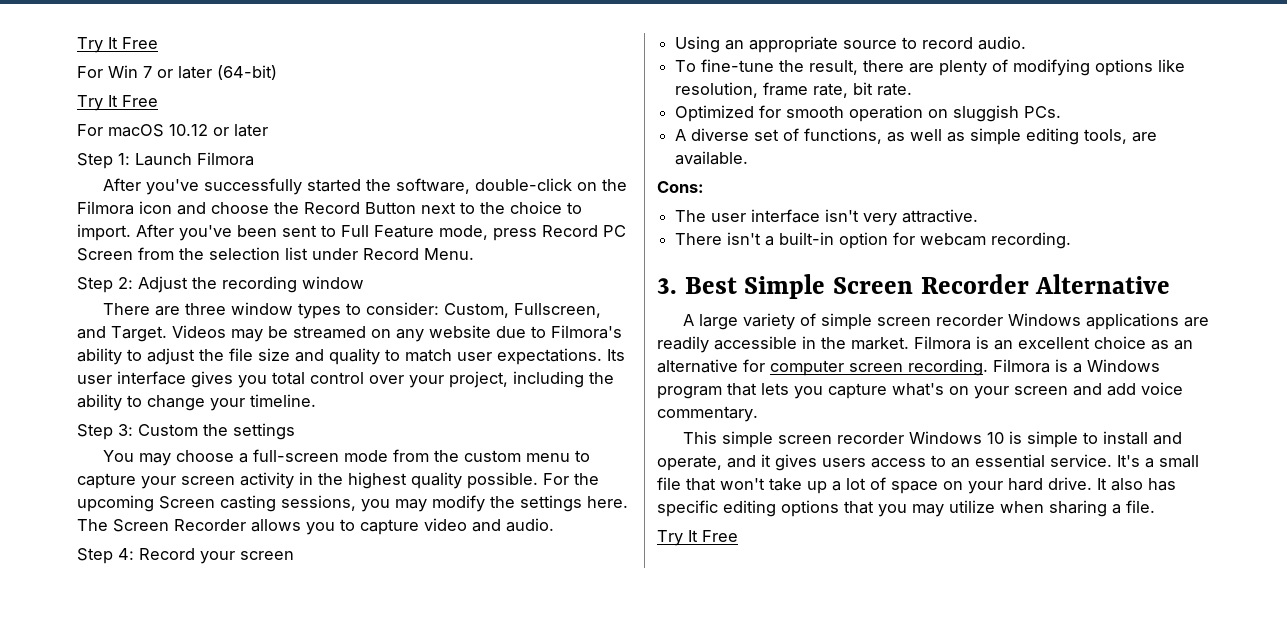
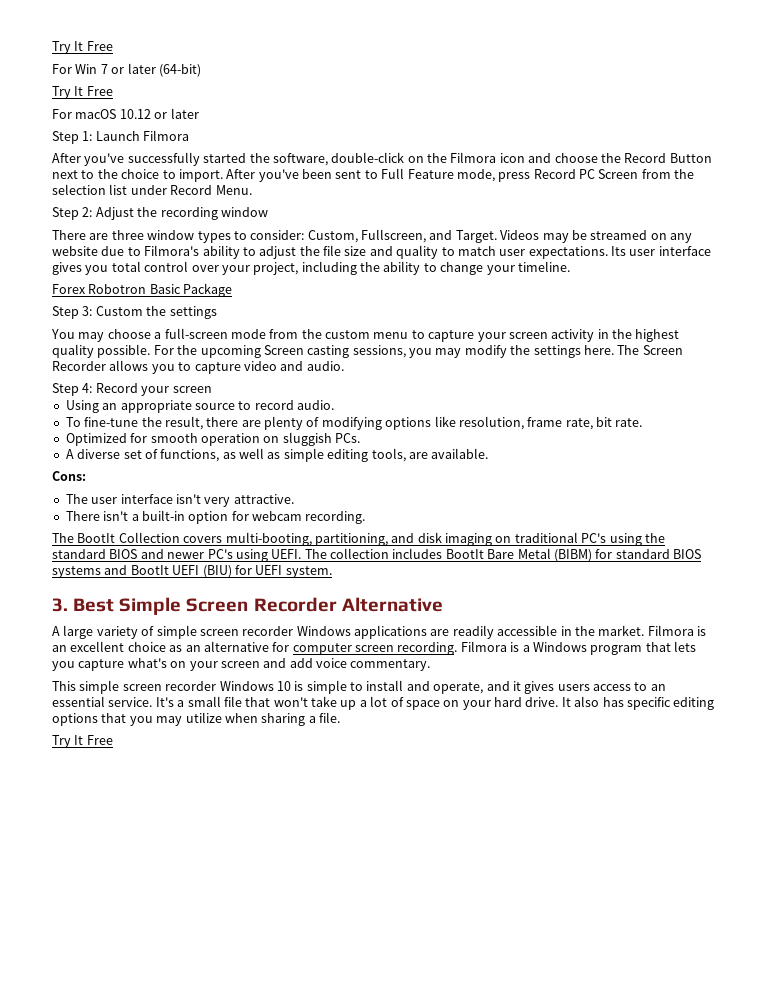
+ Forex Robotron Basic Package
+ The BootIt Collection covers multi-booting, partitioning, and disk imaging on traditional PC's using the standard BIOS and newer PC's using UEFI. The collection includes BootIt Bare Metal (BIBM) for standard BIOS systems and BootIt UEFI (BIU) for UEFI system.

